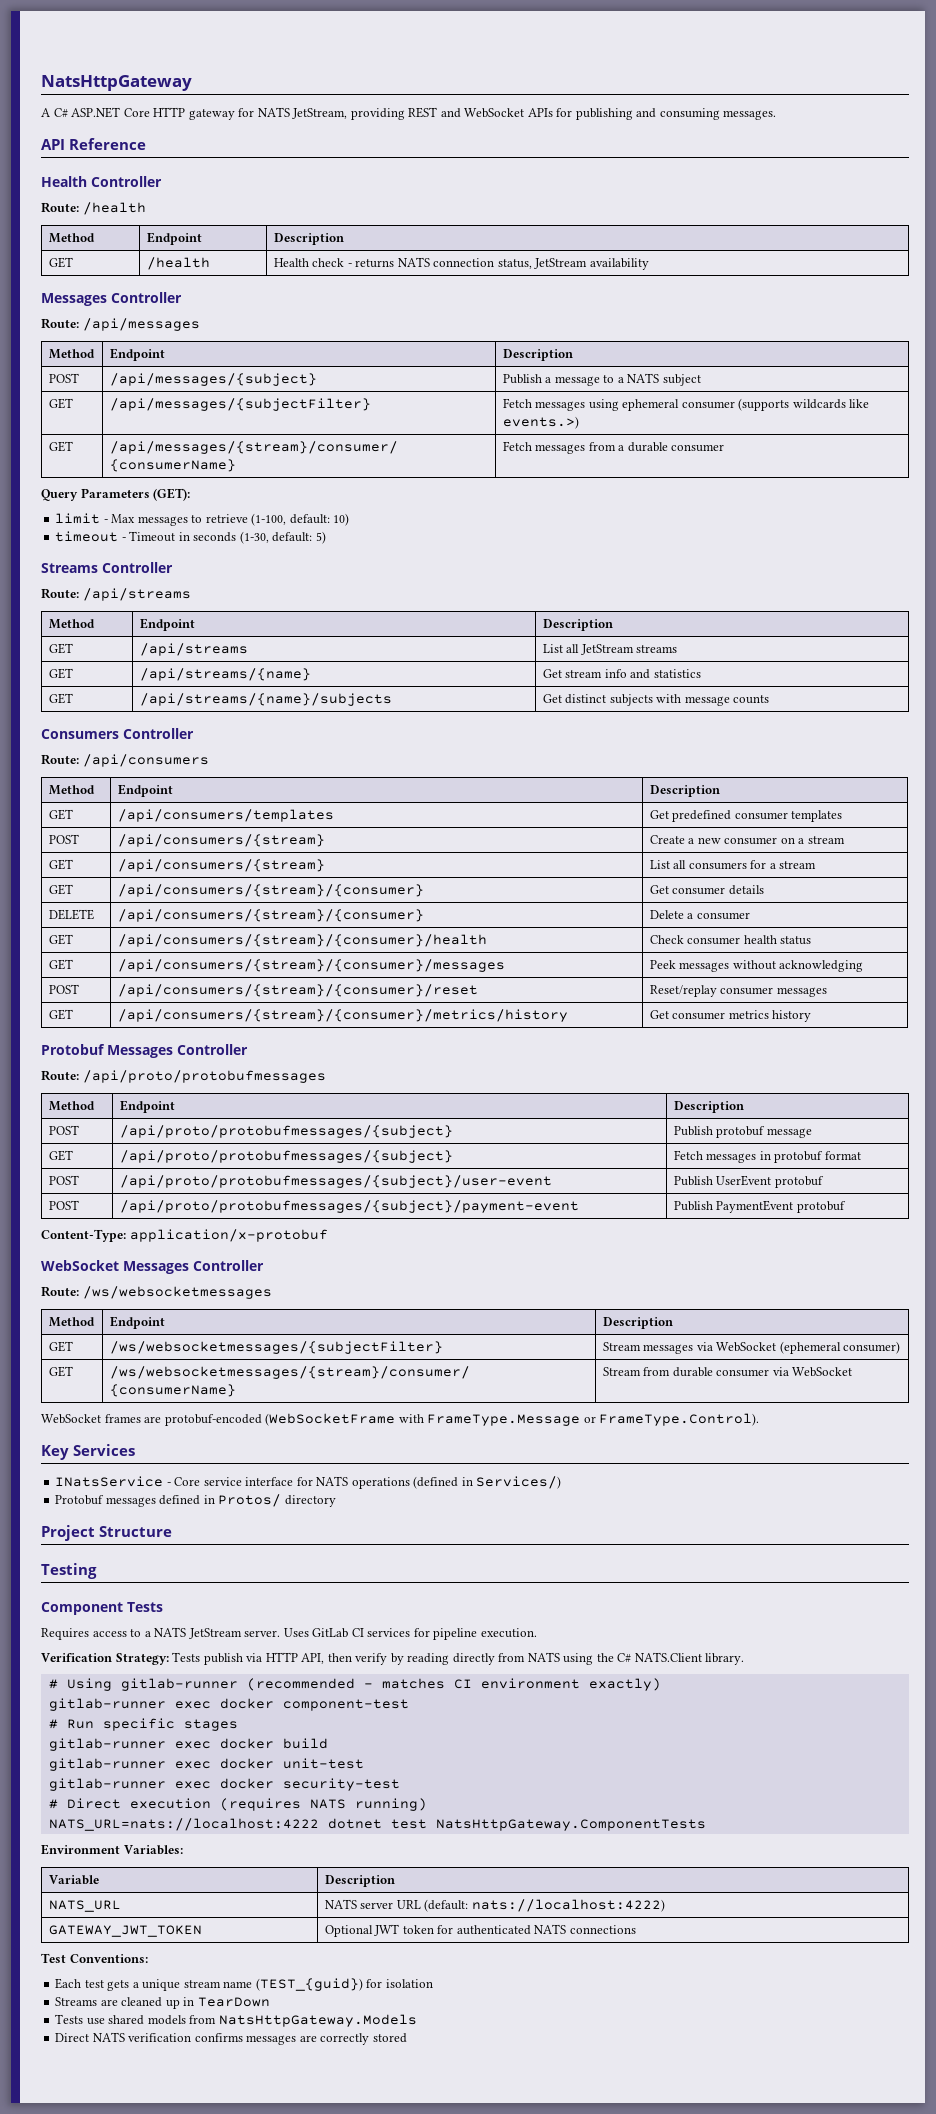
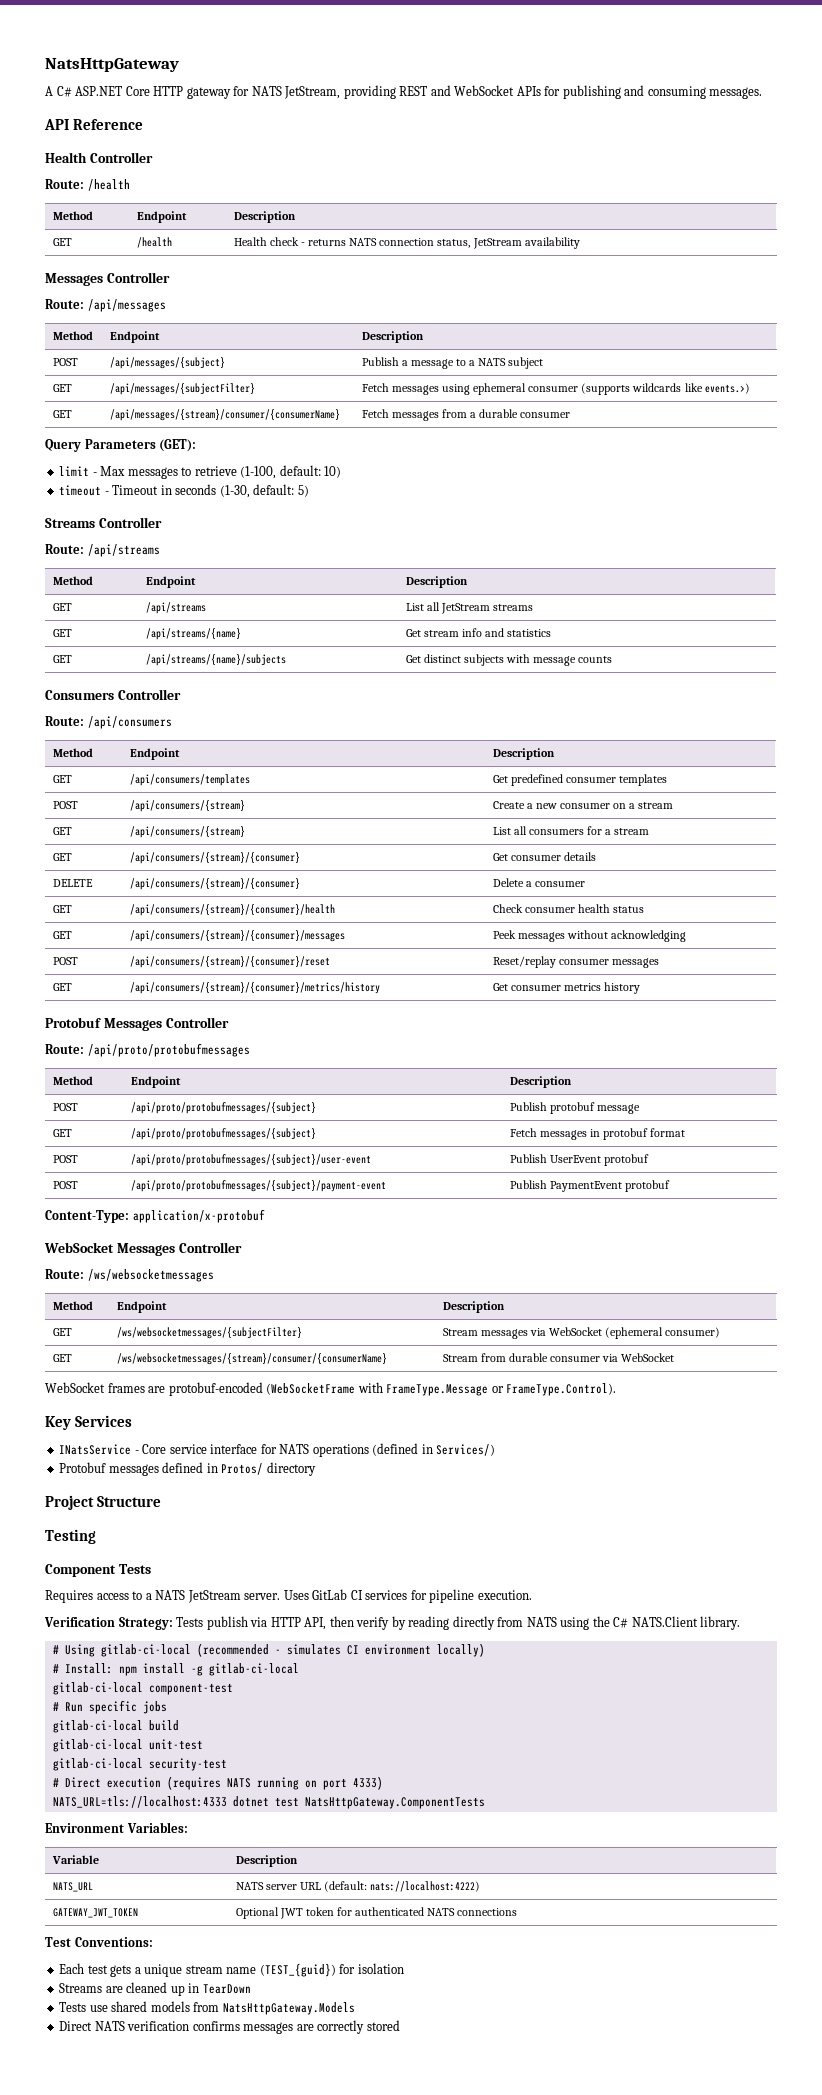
- # Using gitlab-runner (recommended - matches CI environment exactly)
- gitlab-runner exec docker component-test
- # Run specific stages
- gitlab-runner exec docker build
- gitlab-runner exec docker unit-test
- gitlab-runner exec docker security-test
+ # Using gitlab-ci-local (recommended - simulates CI environment locally)
+ # Install: npm install -g gitlab-ci-local
+ gitlab-ci-local component-test
+ # Run specific jobs
+ gitlab-ci-local build
+ gitlab-ci-local unit-test
+ gitlab-ci-local security-test
- # Direct execution (requires NATS running)
- NATS_URL=nats://localhost:4222 dotnet test NatsHttpGateway.ComponentTests
+ # Direct execution (requires NATS running on port 4333)
+ NATS_URL=tls://localhost:4333 dotnet test NatsHttpGateway.ComponentTests

